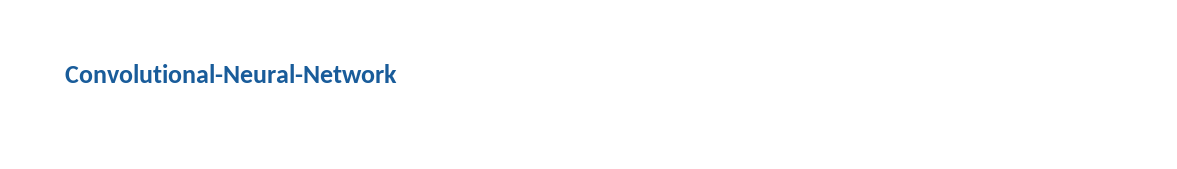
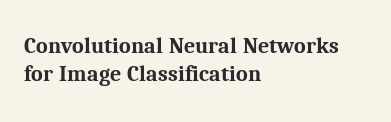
- Convolutional-Neural-Network
+ Convolutional Neural Networks for Image Classification

